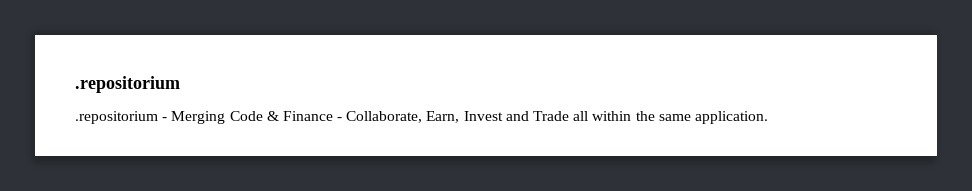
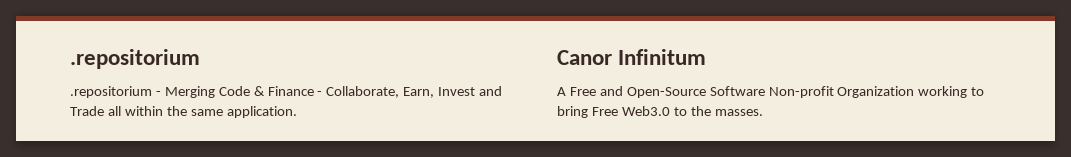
+ Canor Infinitum
+ A Free and Open-Source Software Non-profit Organization working to bring Free Web3.0 to the masses.

